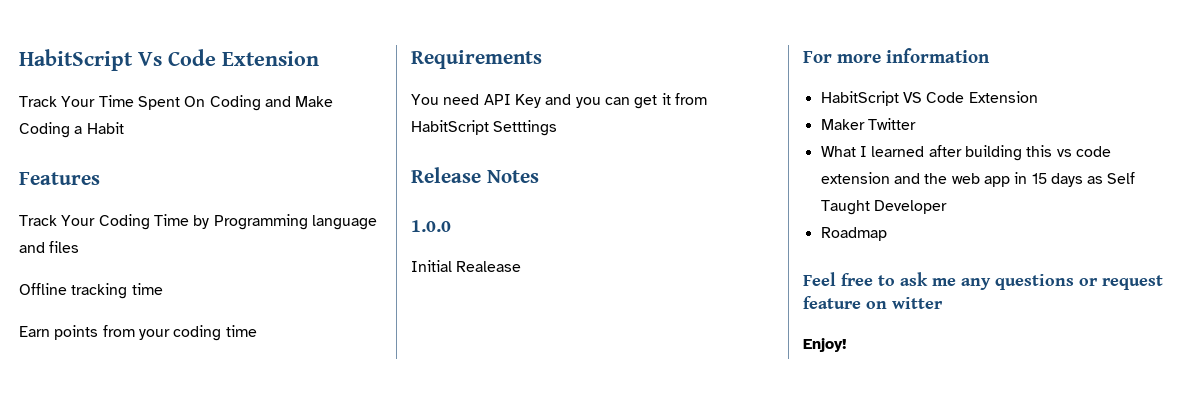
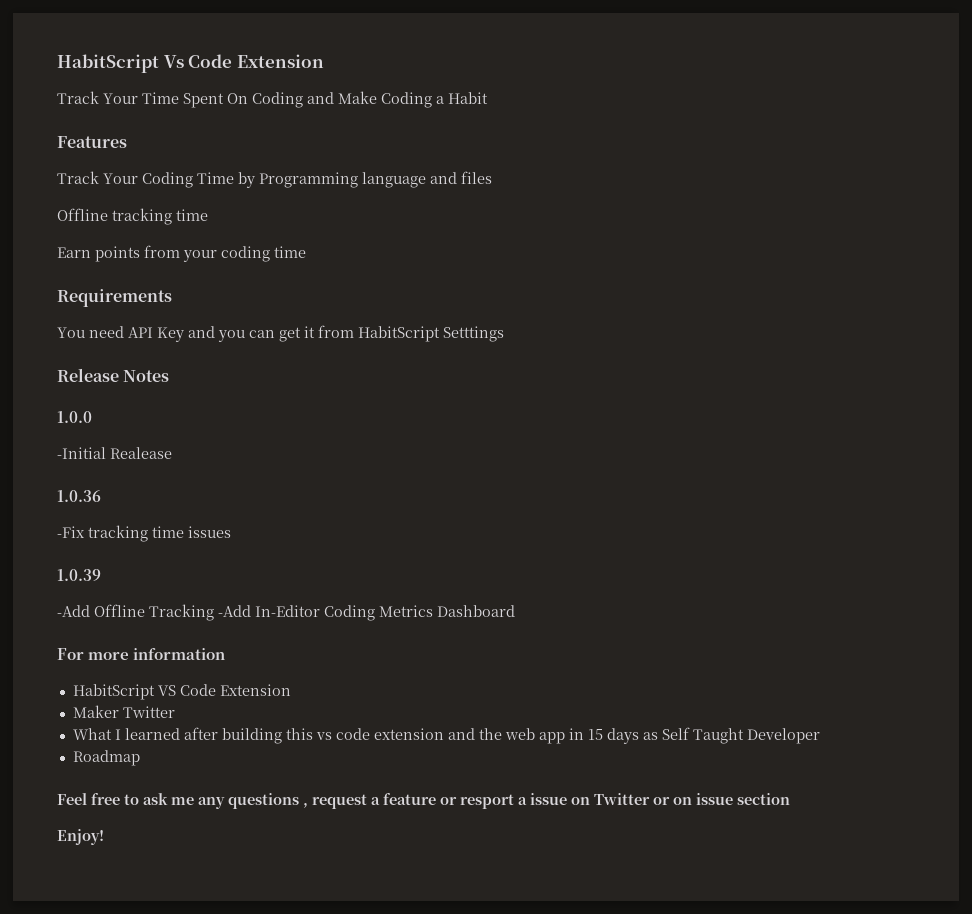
- Initial Realease
+ -Initial Realease
+ 1.0.36
+ -Fix tracking time issues
+ 1.0.39
+ -Add Offline Tracking -Add In-Editor Coding Metrics Dashboard
- Feel free to ask me any questions or request feature on witter
+ Feel free to ask me any questions , request a feature or resport a issue on Twitter or on issue section

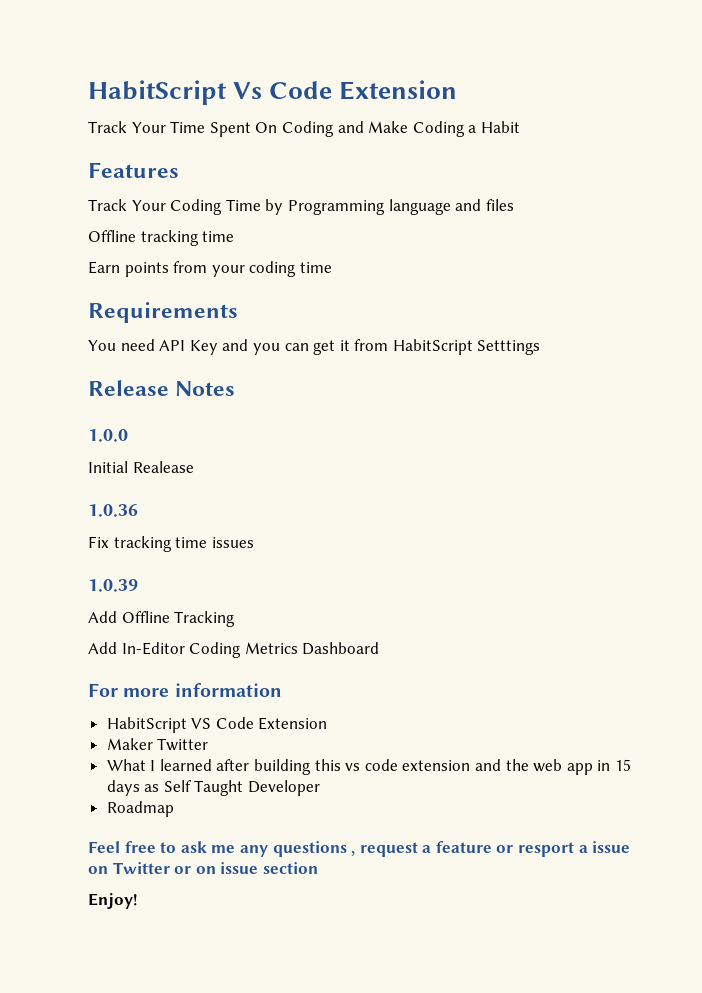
- -Initial Realease
+ Initial Realease
- -Fix tracking time issues
+ Fix tracking time issues
- -Add Offline Tracking -Add In-Editor Coding Metrics Dashboard
+ Add Offline Tracking
+ Add In-Editor Coding Metrics Dashboard

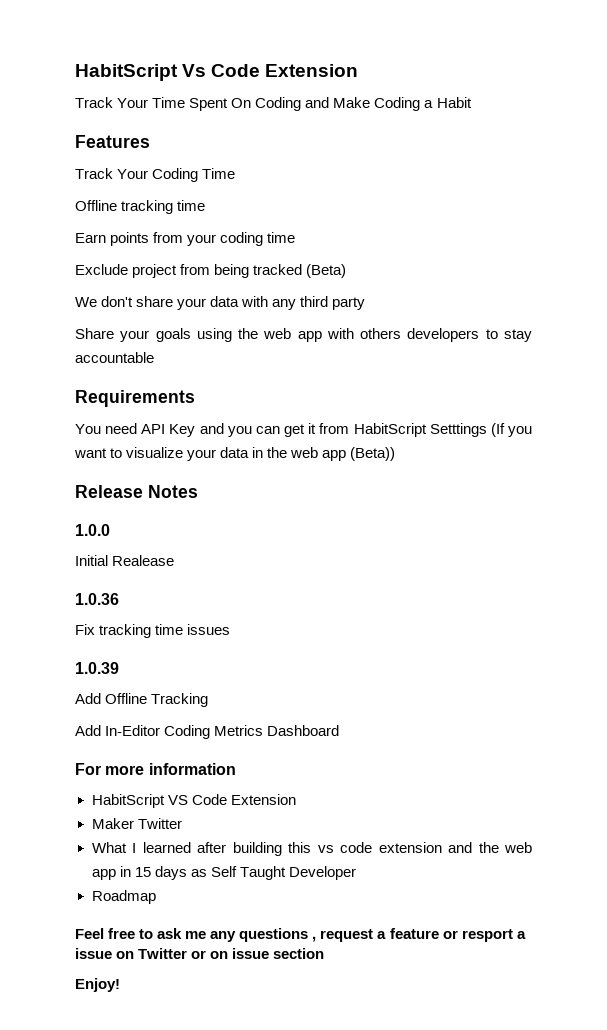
- Track Your Coding Time by Programming language and files
+ Track Your Coding Time
+ Exclude project from being tracked (Beta)
+ We don't share your data with any third party
+ Share your goals using the web app with others developers to stay accountable
- You need API Key and you can get it from HabitScript Setttings
+ You need API Key and you can get it from HabitScript Setttings (If you want to visualize your data in the web app (Beta))

